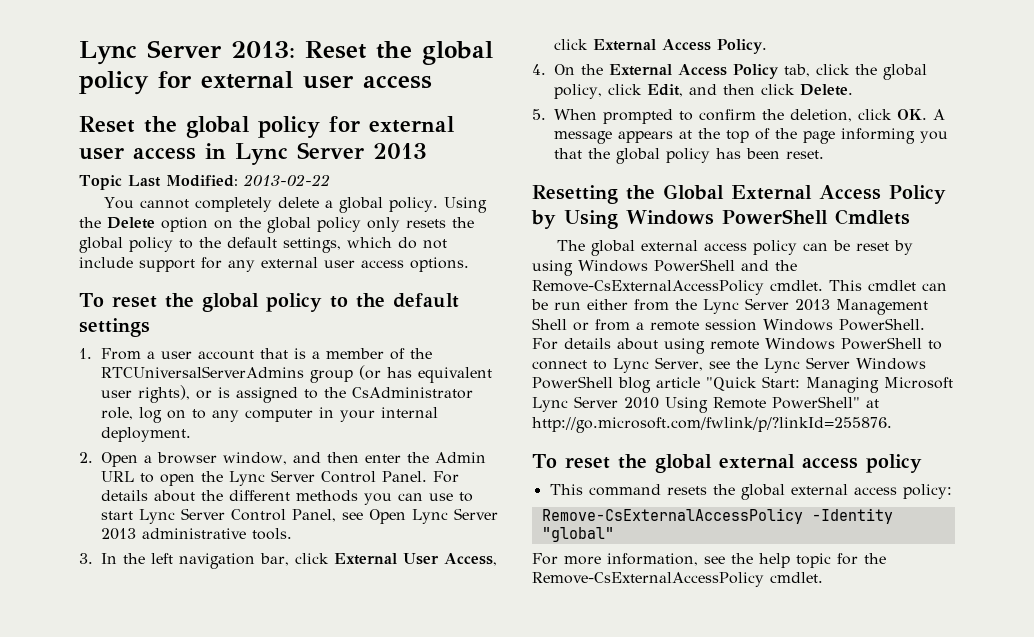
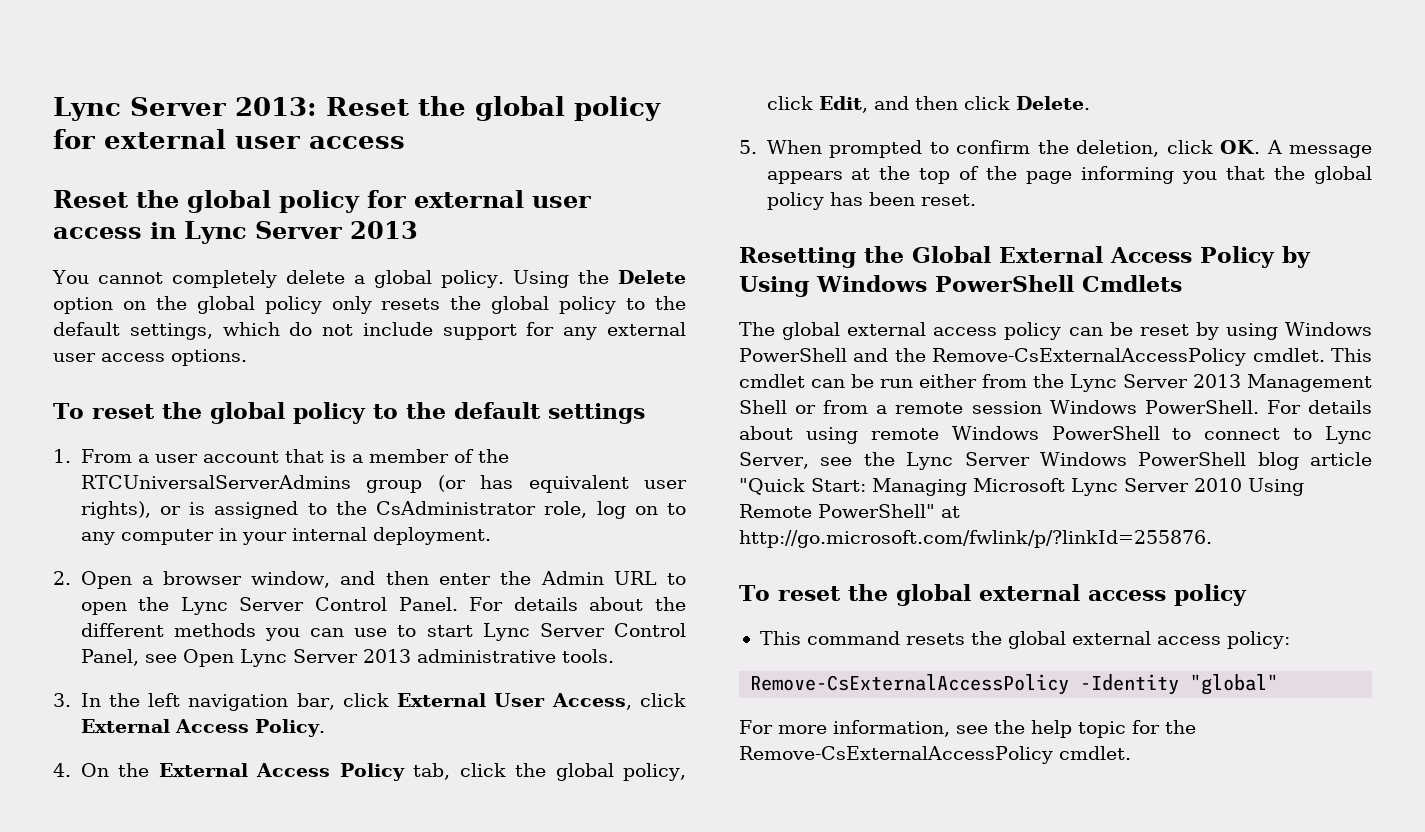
- Topic Last Modified: 2013-02-22

